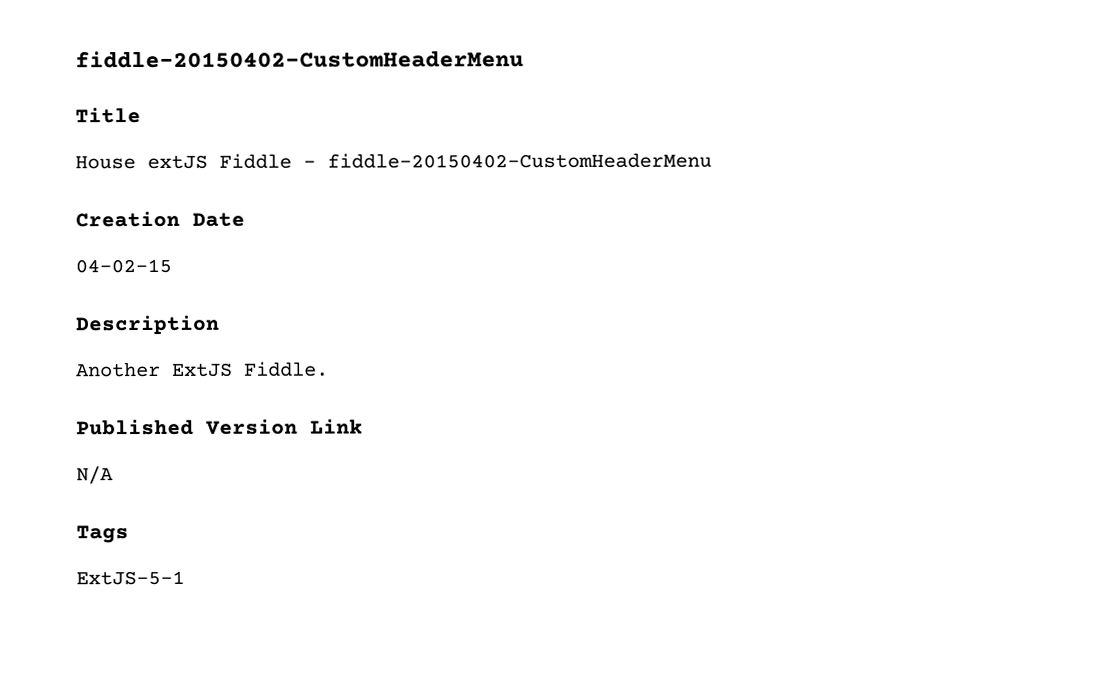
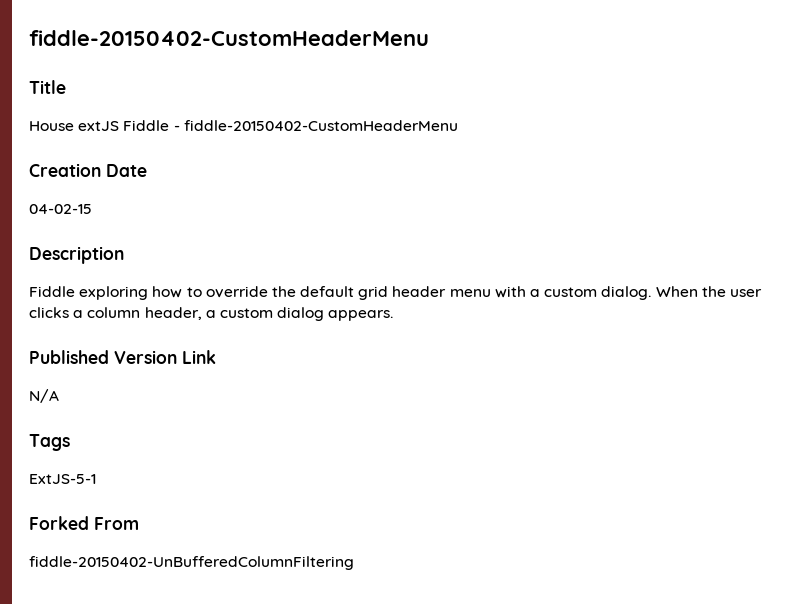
- Another ExtJS Fiddle.
+ Fiddle exploring how to override the default grid header menu with a custom dialog. When the user clicks a column header, a custom dialog appears.
+ Forked From
+ fiddle-20150402-UnBufferedColumnFiltering

